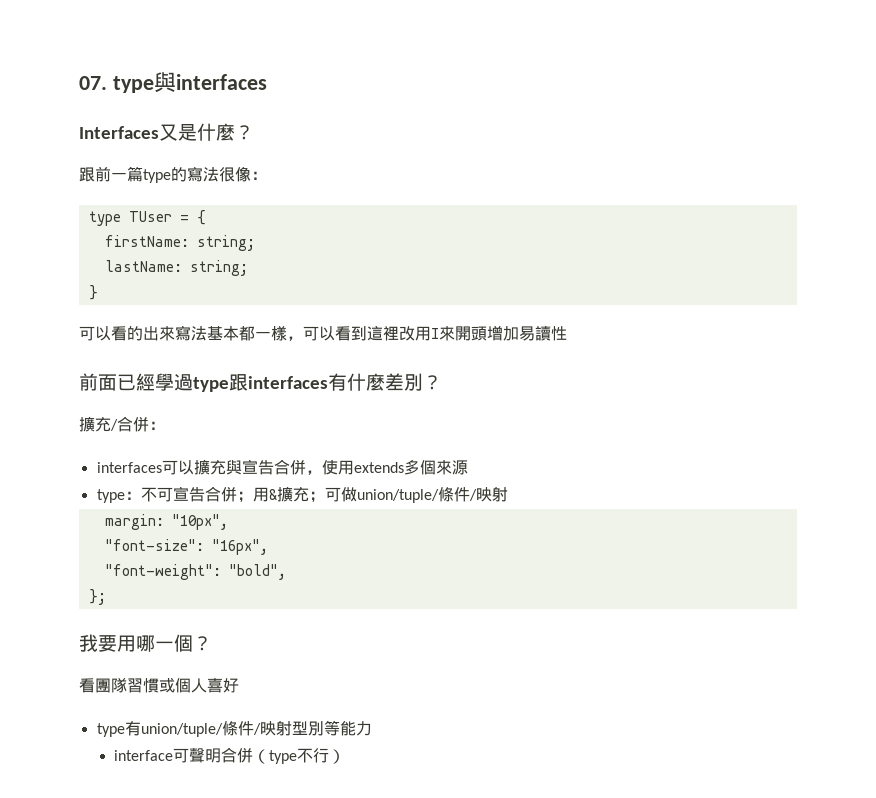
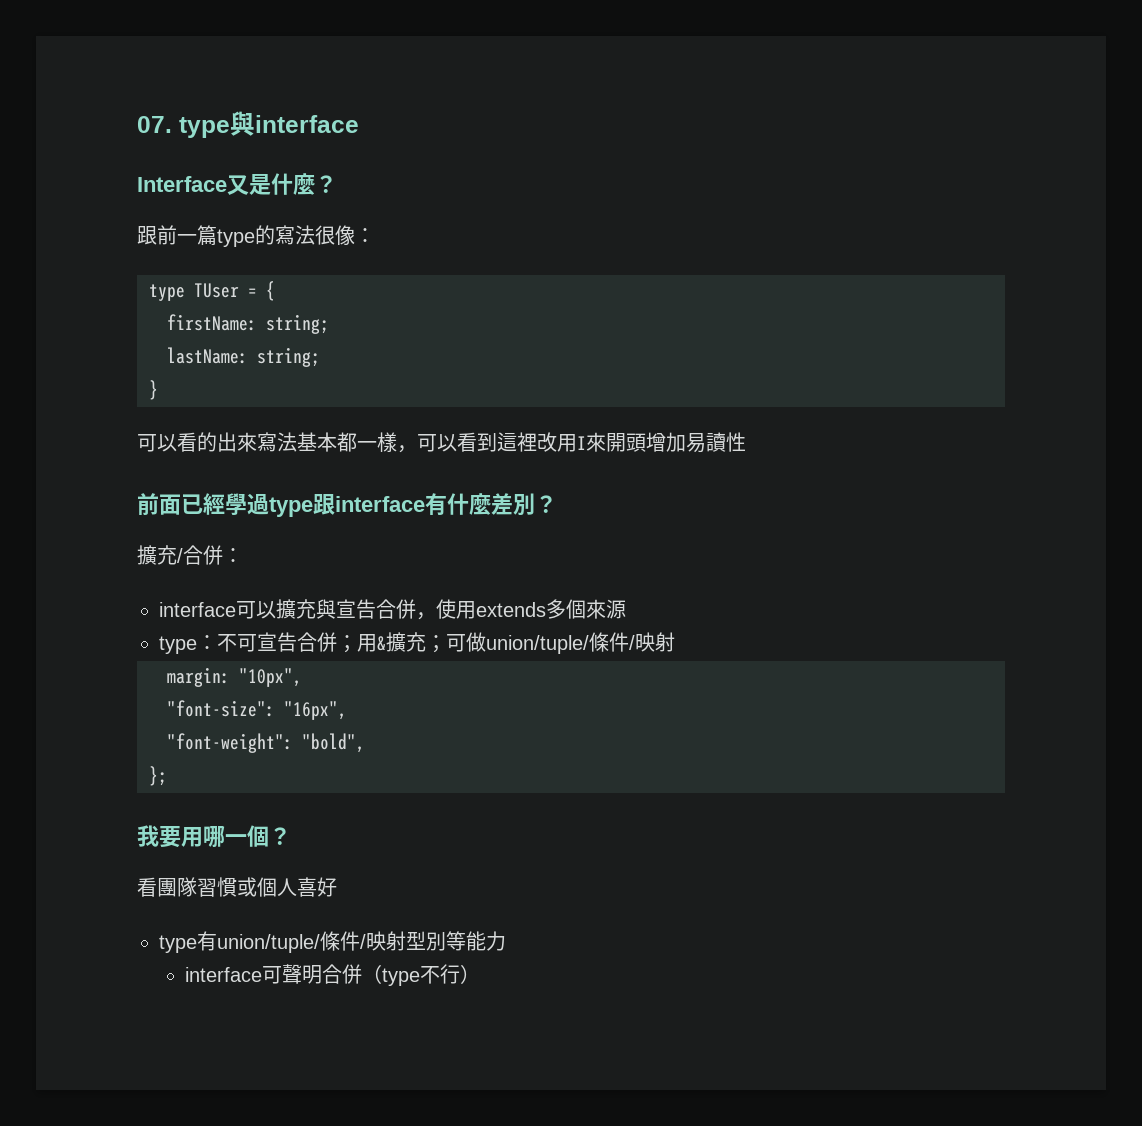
- 07. type與interfaces
- Interfaces又是什麼？
+ 07. type與interface
+ Interface又是什麼？
- 前面已經學過type跟interfaces有什麼差別？
+ 前面已經學過type跟interface有什麼差別？
- interfaces可以擴充與宣告合併，使用extends多個來源
+ interface可以擴充與宣告合併，使用extends多個來源

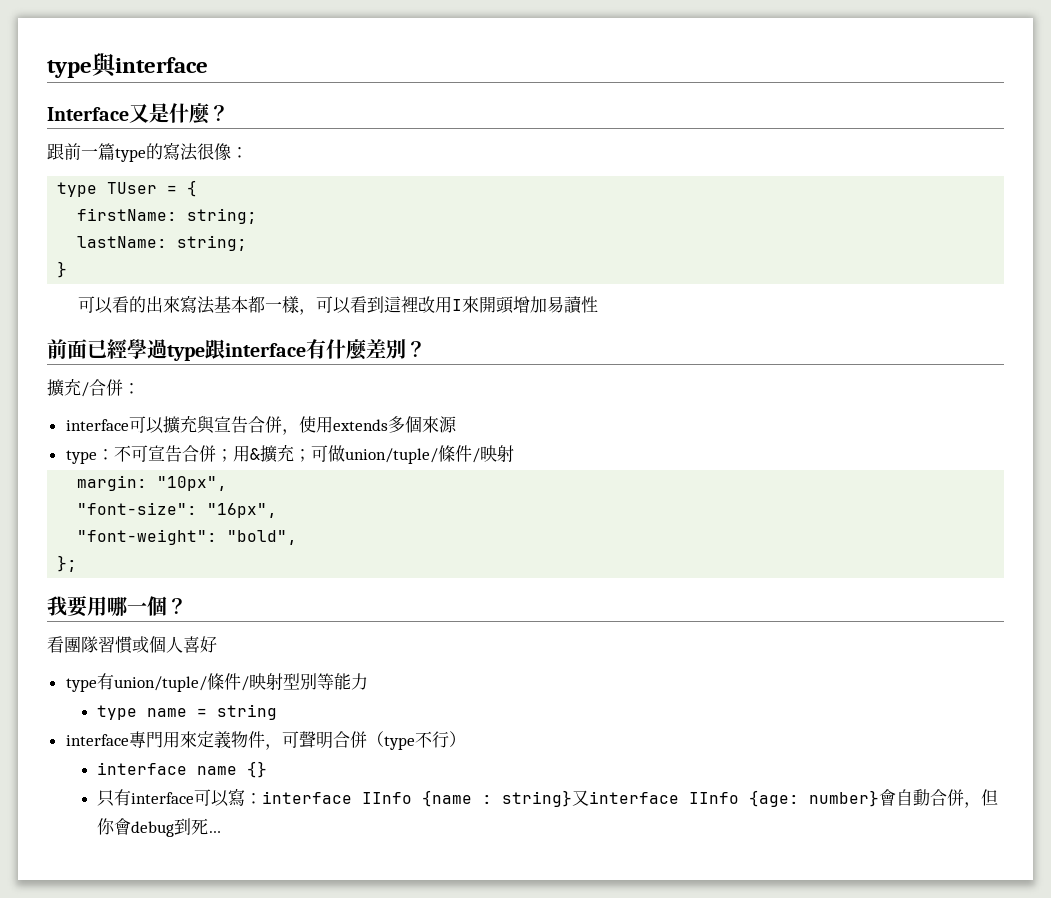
- 07. type與interface
+ type與interface
- interface可聲明合併（type不行）
+ type name = string
+ interface專門用來定義物件，可聲明合併（type不行）
+ interface name {}
+ 只有interface可以寫：interface IInfo {name : string}又interface IInfo {age: number}會自動合併，但你會debug到死…

